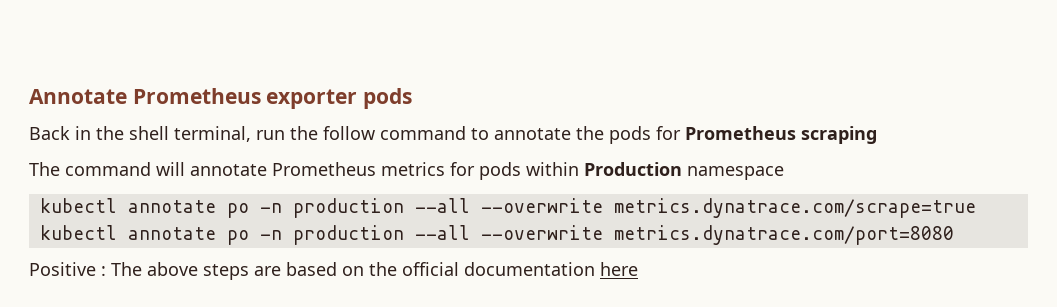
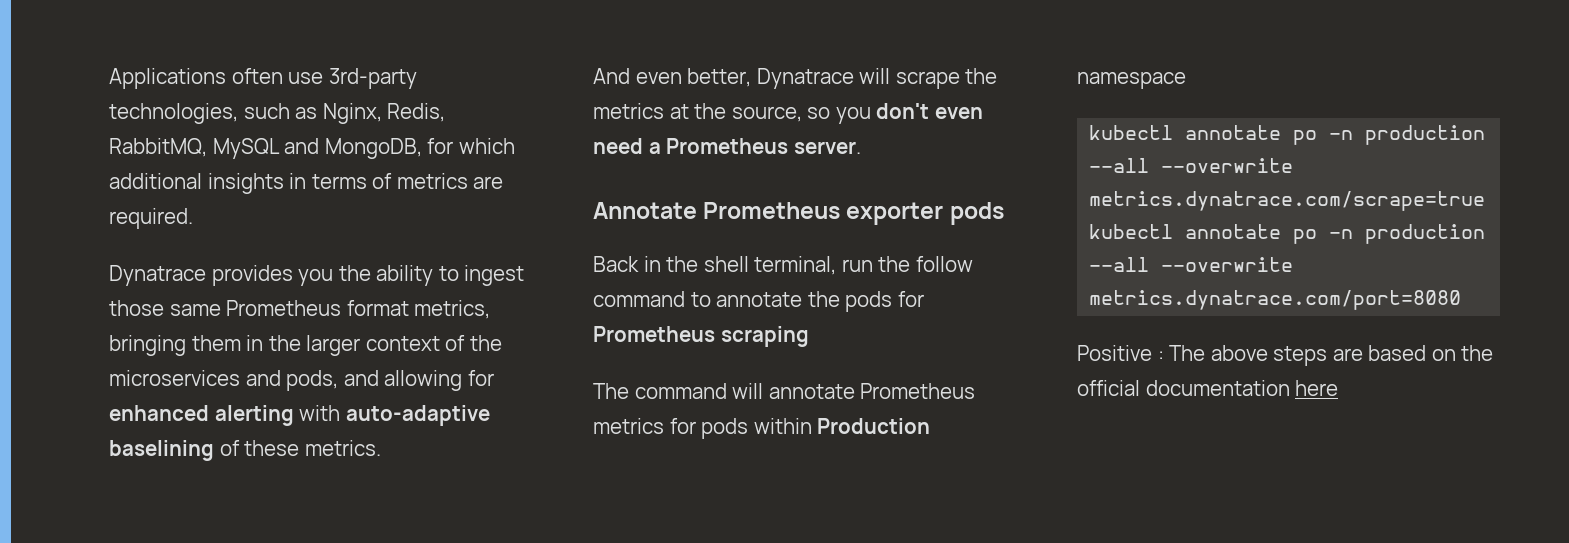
+ Applications often use 3rd-party technologies, such as Nginx, Redis, RabbitMQ, MySQL and MongoDB, for which additional insights in terms of metrics are required.
+ Dynatrace provides you the ability to ingest those same Prometheus format metrics, bringing them in the larger context of the microservices and pods, and allowing for enhanced alerting with auto-adaptive baselining of these metrics.
+ And even better, Dynatrace will scrape the metrics at the source, so you don't even need a Prometheus server.

